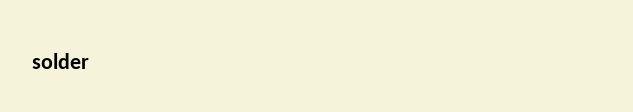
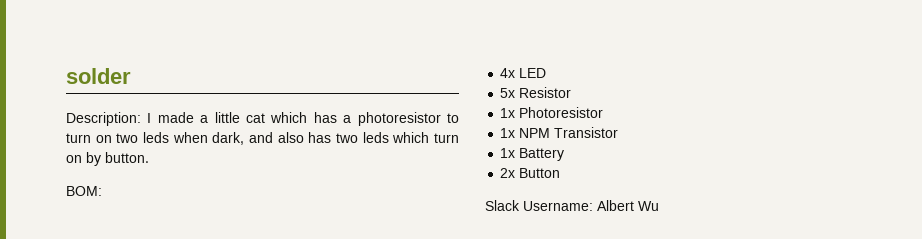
+ Description: I made a little cat which has a photoresistor to turn on two leds when dark, and also has two leds which turn on by button.
+ BOM:
+ 4x LED
+ 5x Resistor
+ 1x Photoresistor
+ 1x NPM Transistor
+ 1x Battery
+ 2x Button
+ Slack Username: Albert Wu

